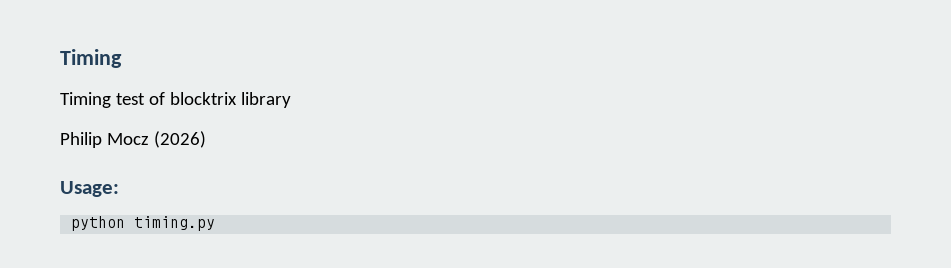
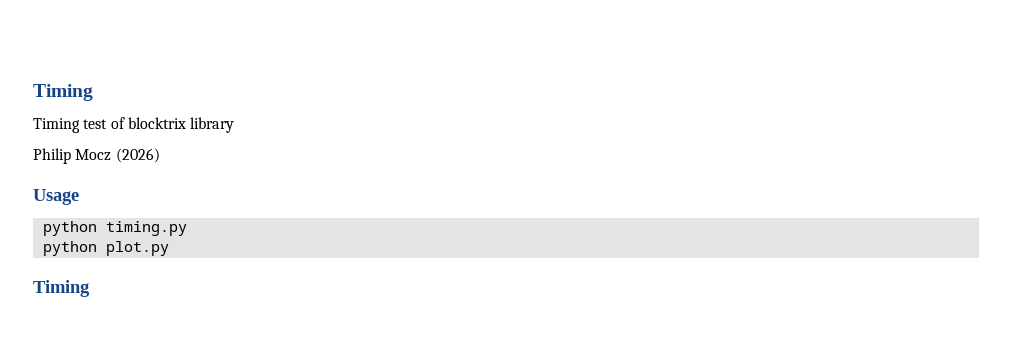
- Usage:
+ Usage
+ python plot.py
+ Timing

